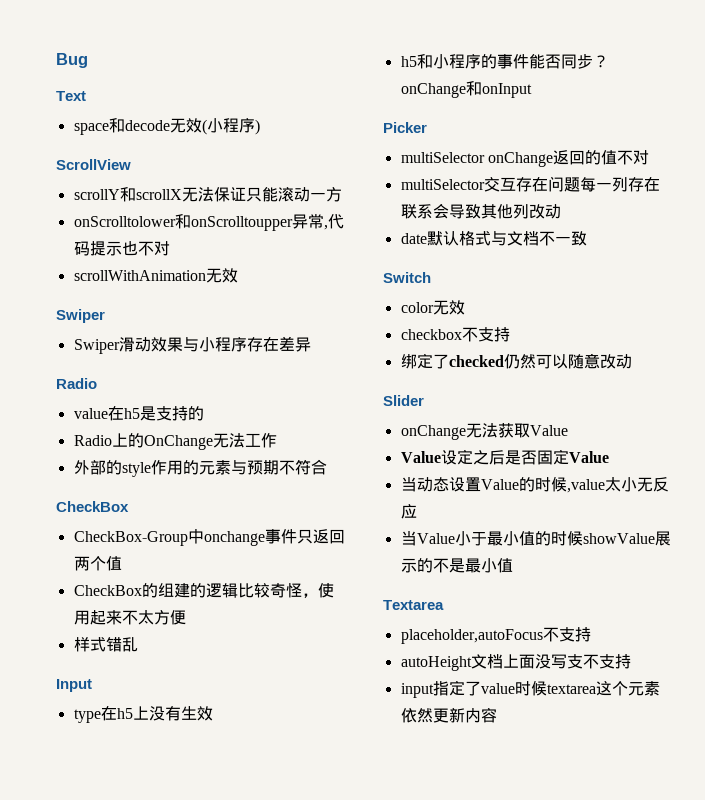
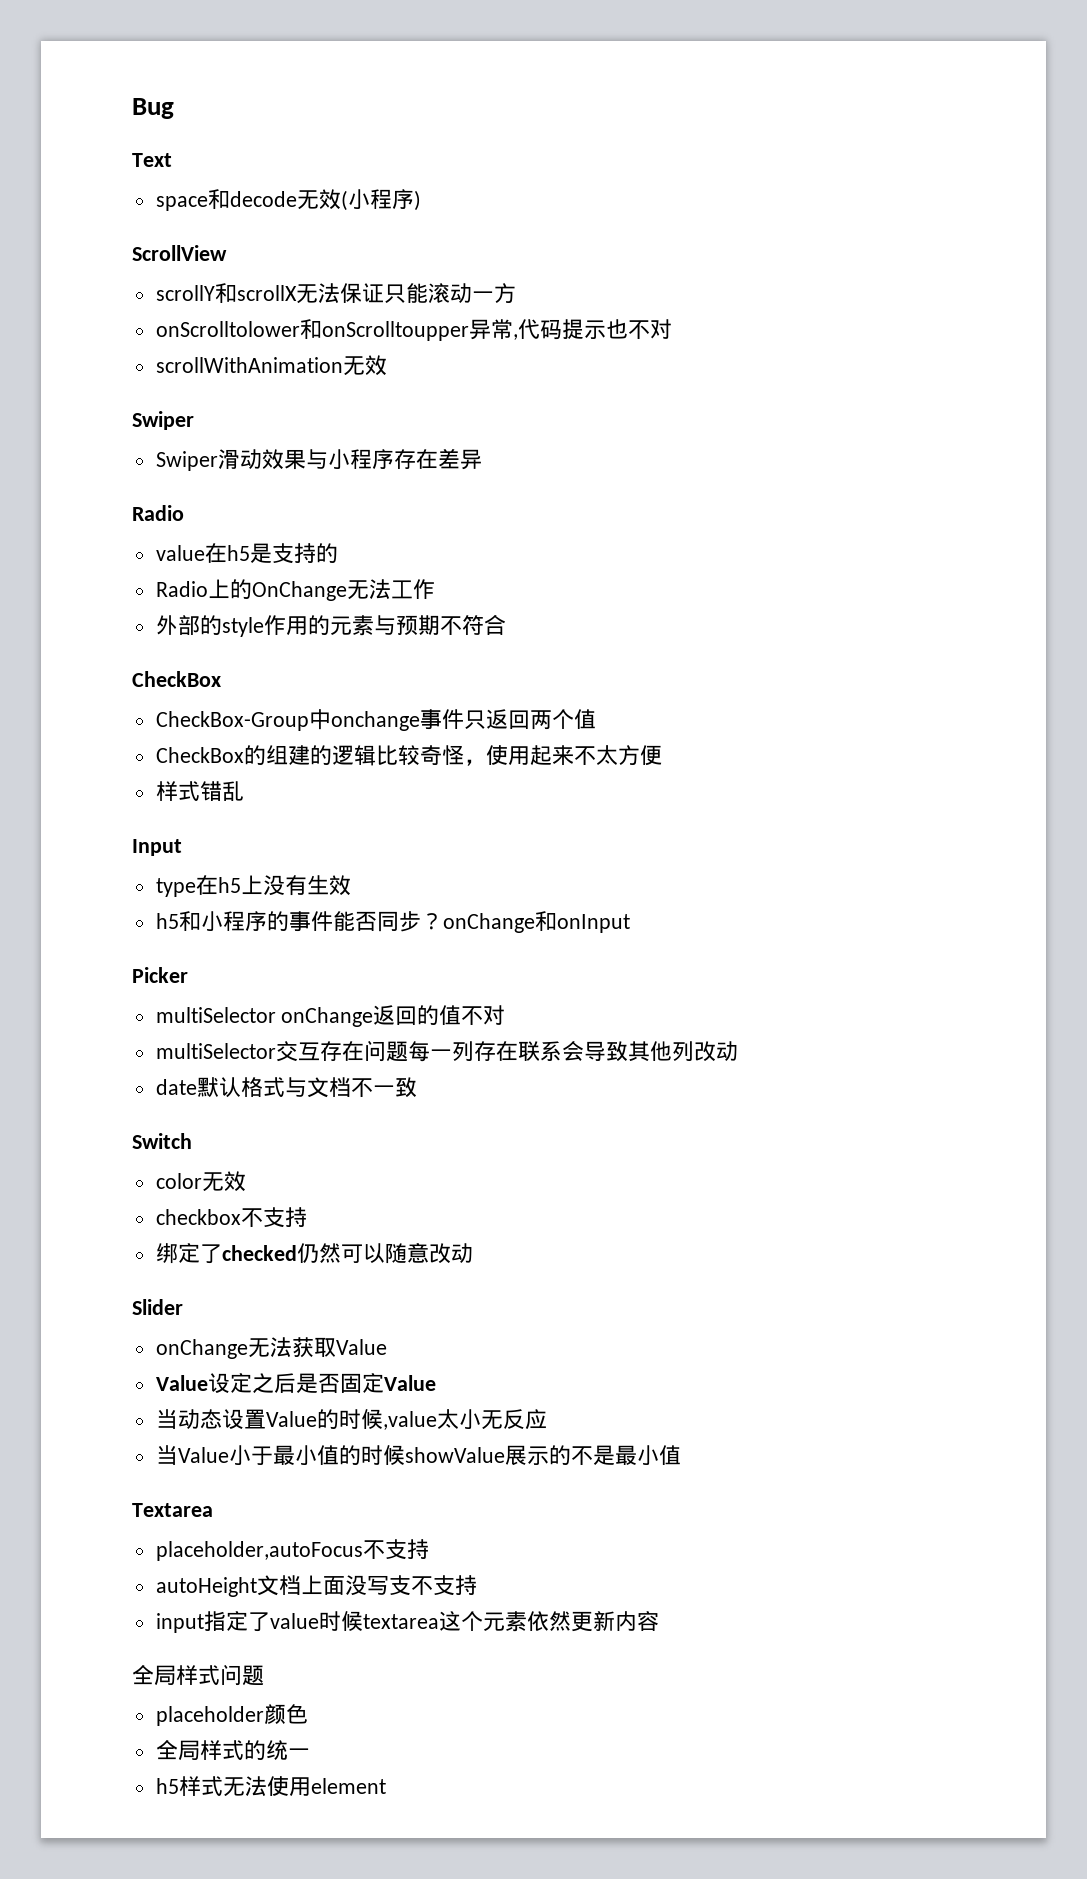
+ 全局样式问题
+ placeholder颜色
+ 全局样式的统一
+ h5样式无法使用element

